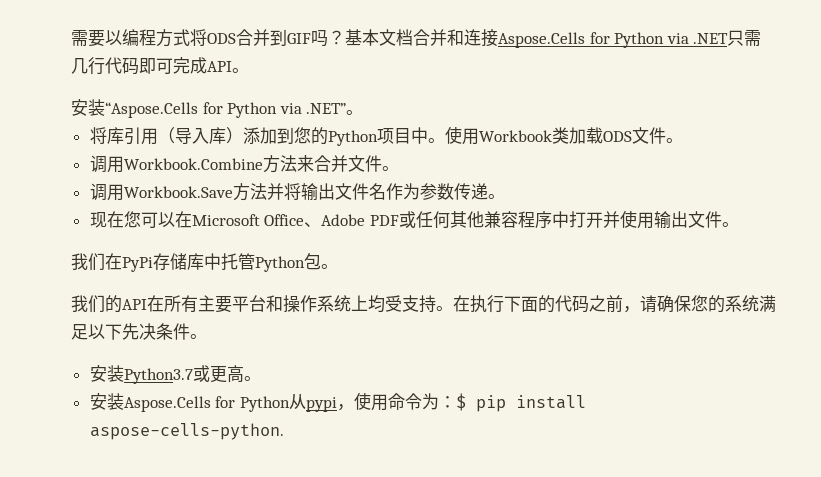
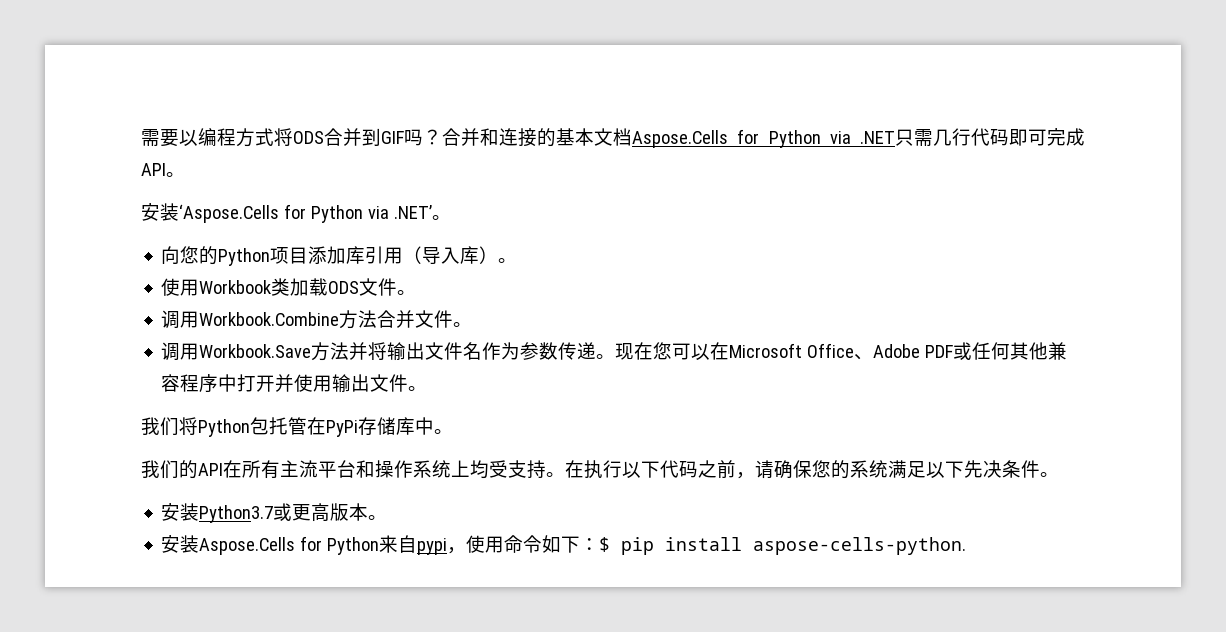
- 基本文档合并和连接Aspose.Cells for Python via .NET只需几行代码即可完成API。
+ 合并和连接的基本文档Aspose.Cells for Python via .NET只需几行代码即可完成API。
- 安装“Aspose.Cells for Python via .NET”。
- 将库引用（导入库）添加到您的Python项目中。使用Workbook类加载ODS文件。
+ 安装‘Aspose.Cells for Python via .NET’。
+ 向您的Python项目添加库引用（导入库）。
+ 使用Workbook类加载ODS文件。
- 调用Workbook.Combine方法来合并文件。
+ 调用Workbook.Combine方法合并文件。
- 调用Workbook.Save方法并将输出文件名作为参数传递。
- 现在您可以在Microsoft Office、Adobe PDF或任何其他兼容程序中打开并使用输出文件。
+ 调用Workbook.Save方法并将输出文件名作为参数传递。现在您可以在Microsoft Office、Adobe PDF或任何其他兼容程序中打开并使用输出文件。
- 我们在PyPi存储库中托管Python包。
+ 我们将Python包托管在PyPi存储库中。
- 我们的API在所有主要平台和操作系统上均受支持。
+ 我们的API在所有主流平台和操作系统上均受支持。
- 在执行下面的代码之前，请确保您的系统满足以下先决条件。
+ 在执行以下代码之前，请确保您的系统满足以下先决条件。
- 安装Python3.7或更高。
+ 安装Python3.7或更高版本。
- 安装Aspose.Cells for Python从pypi，使用命令为：$ pip install aspose-cells-python.
+ 安装Aspose.Cells for Python来自pypi，使用命令如下：$ pip install aspose-cells-python.

